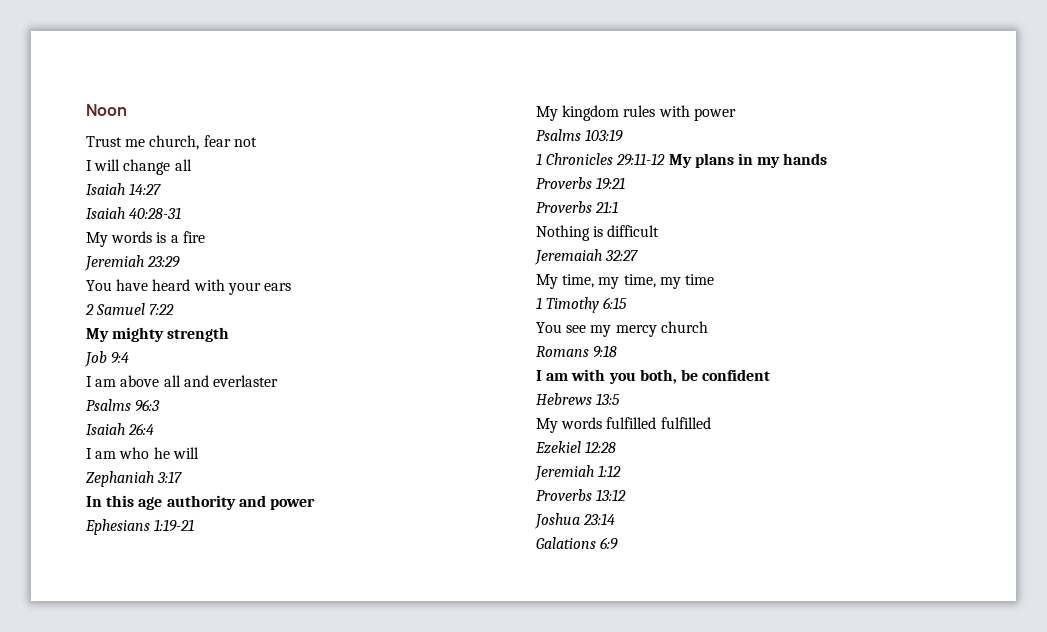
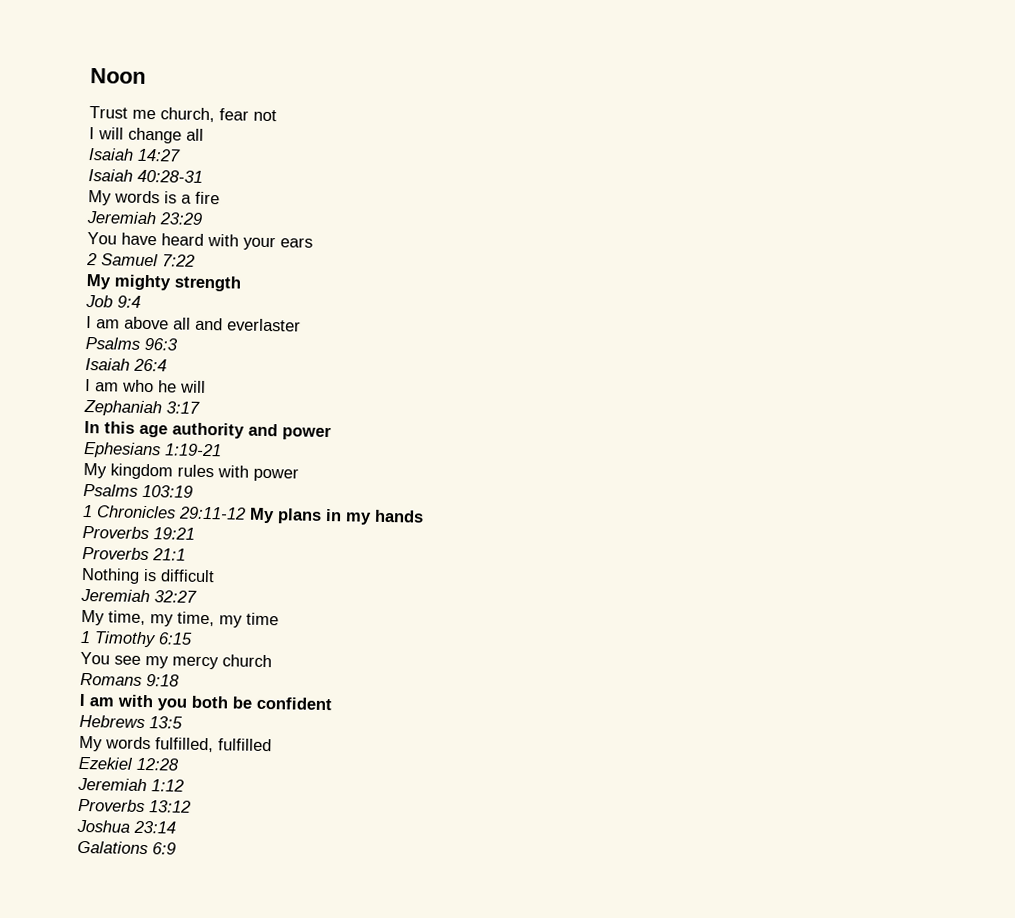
- Jeremaiah 32:27
+ Jeremiah 32:27
- I am with you both, be confident
+ I am with you both be confident
- My words fulfilled fulfilled
+ My words fulfilled, fulfilled

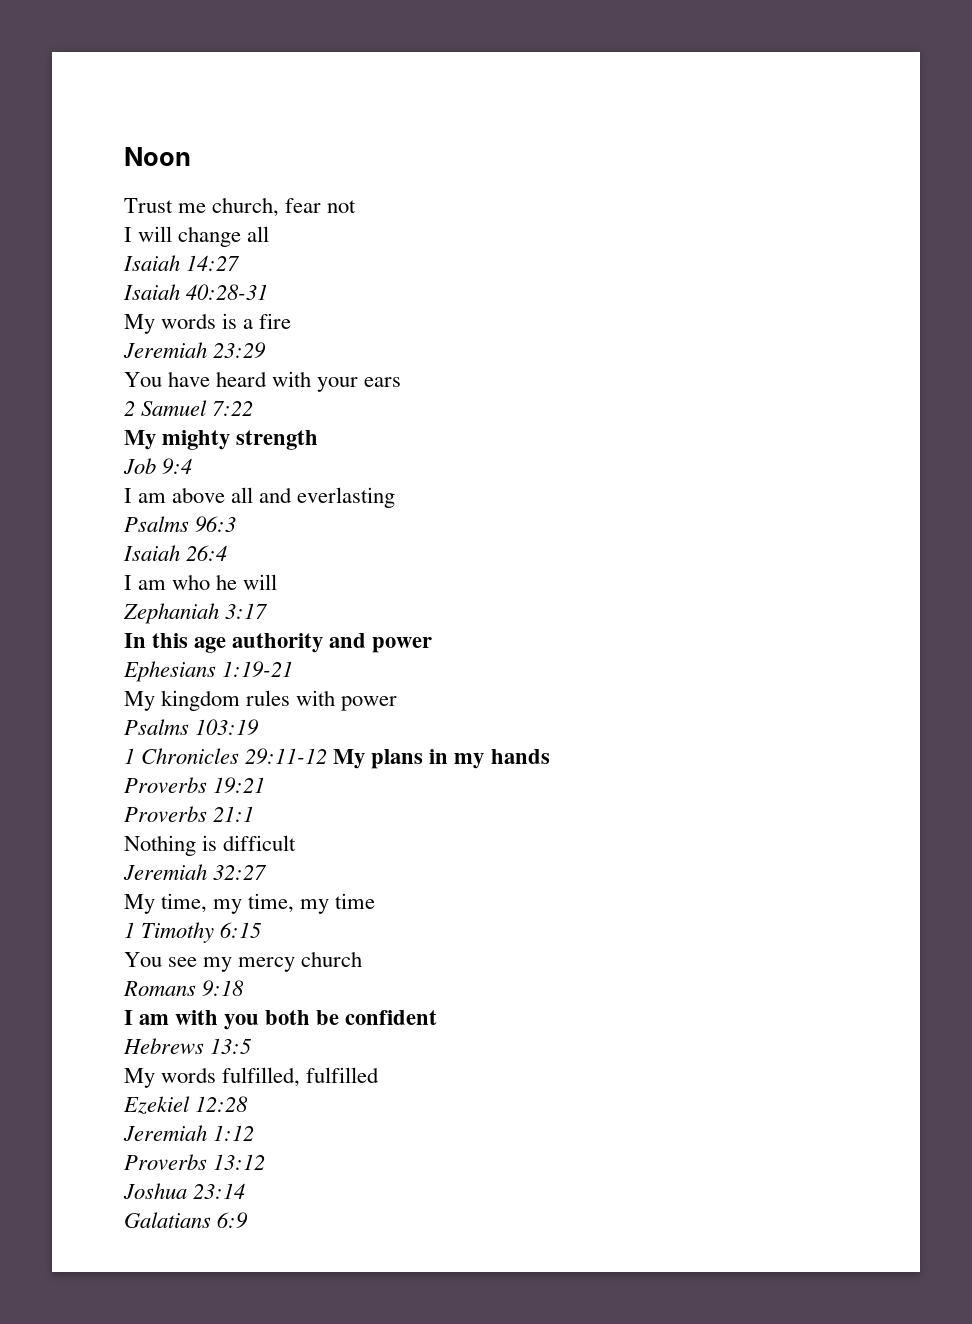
- I am above all and everlaster
+ I am above all and everlasting
- Galations 6:9
+ Galatians 6:9

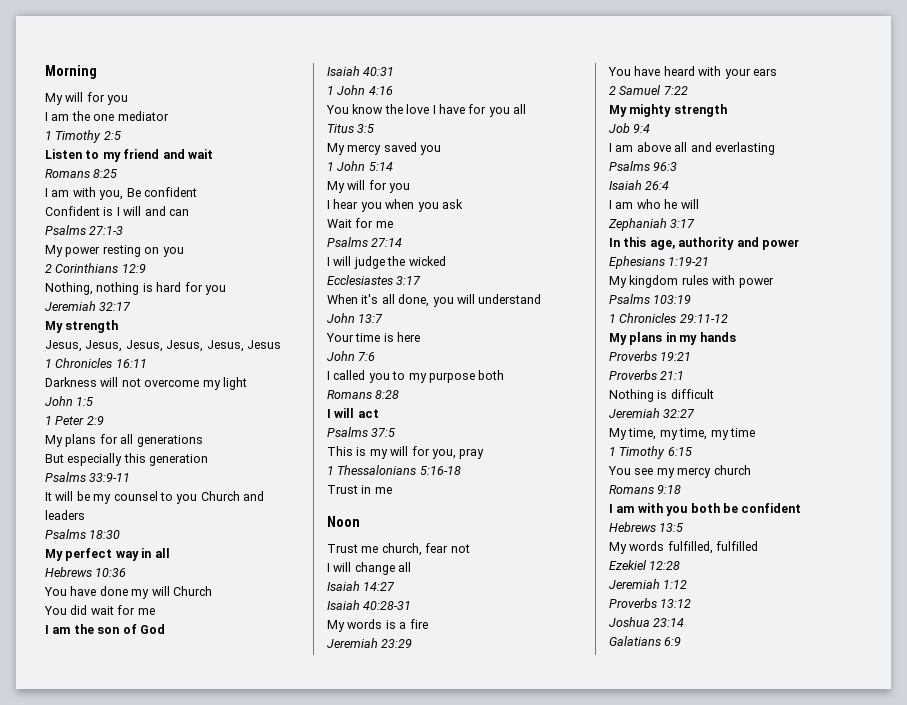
+ Morning
+ My will for you
+ I am the one mediator
+ 1 Timothy 2:5
+ Listen to my friend and wait
+ Romans 8:25
+ I am with you, Be confident
+ Confident is I will and can
+ Psalms 27:1-3
+ My power resting on you
+ 2 Corinthians 12:9
+ Nothing, nothing is hard for you
+ Jeremiah 32:17
+ My strength
+ Jesus, Jesus, Jesus, Jesus, Jesus, Jesus
+ 1 Chronicles 16:11
+ Darkness will not overcome my light
+ John 1:5
+ 1 Peter 2:9
+ My plans for all generations
+ But especially this generation
+ Psalms 33:9-11
+ It will be my counsel to you Church and leaders
+ Psalms 18:30
+ My perfect way in all
+ Hebrews 10:36
+ You have done my will Church
+ You did wait for me
+ I am the son of God
+ Isaiah 40:31
+ 1 John 4:16
+ You know the love I have for you all
+ Titus 3:5
+ My mercy saved you
+ 1 John 5:14
+ My will for you
+ I hear you when you ask
+ Wait for me
+ Psalms 27:14
+ I will judge the wicked
+ Ecclesiastes 3:17
+ When it's all done, you will understand
+ John 13:7
+ Your time is here
+ John 7:6
+ I called you to my purpose both
+ Romans 8:28
+ I will act
+ Psalms 37:5
+ This is my will for you, pray
+ 1 Thessalonians 5:16-18
+ Trust in me
- In this age authority and power
+ In this age, authority and power
- 1 Chronicles 29:11-12 My plans in my hands
+ 1 Chronicles 29:11-12
+ My plans in my hands

